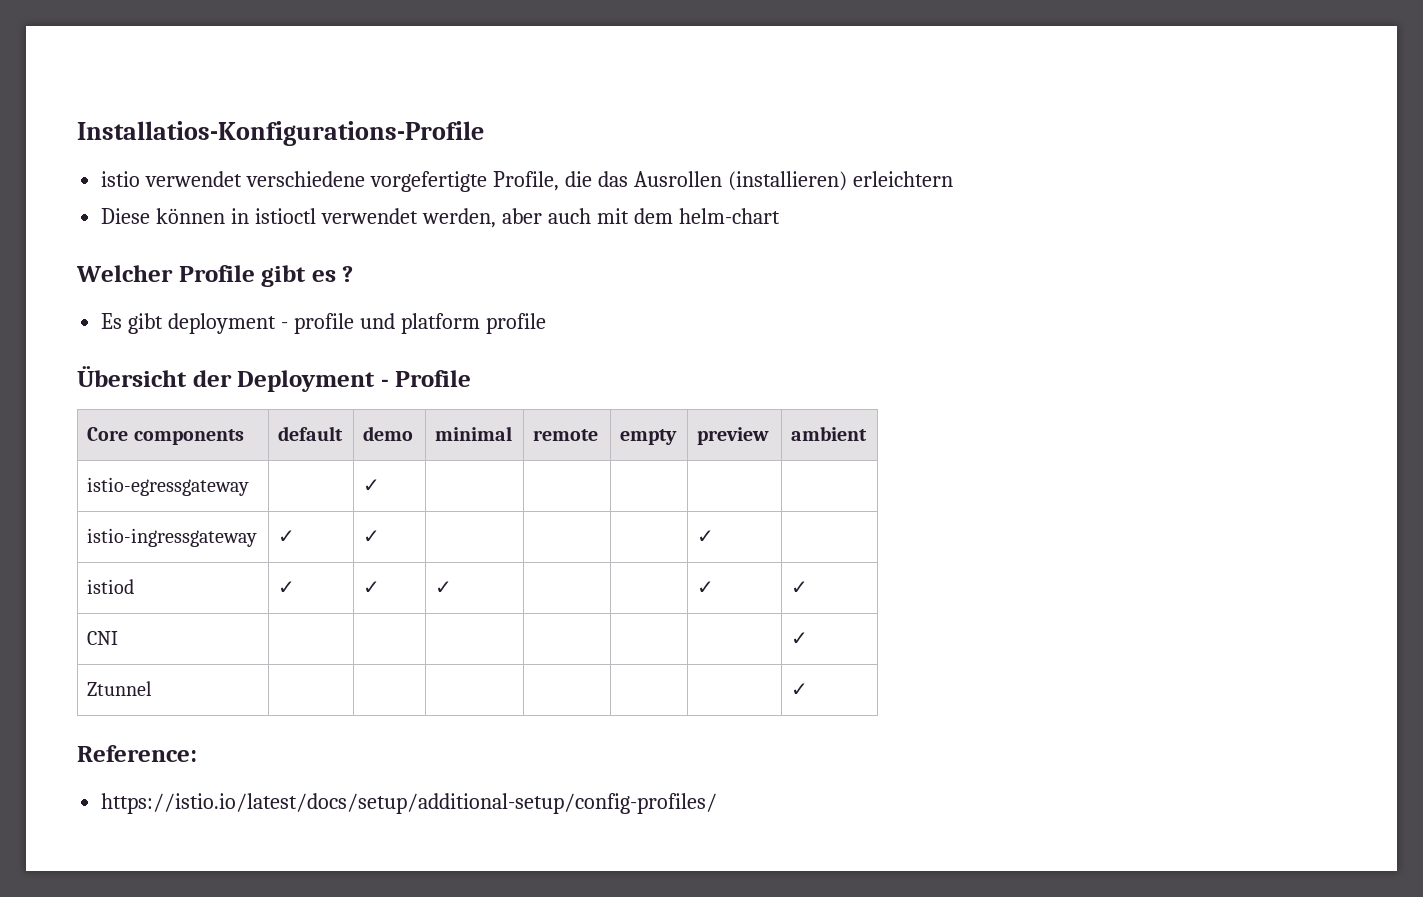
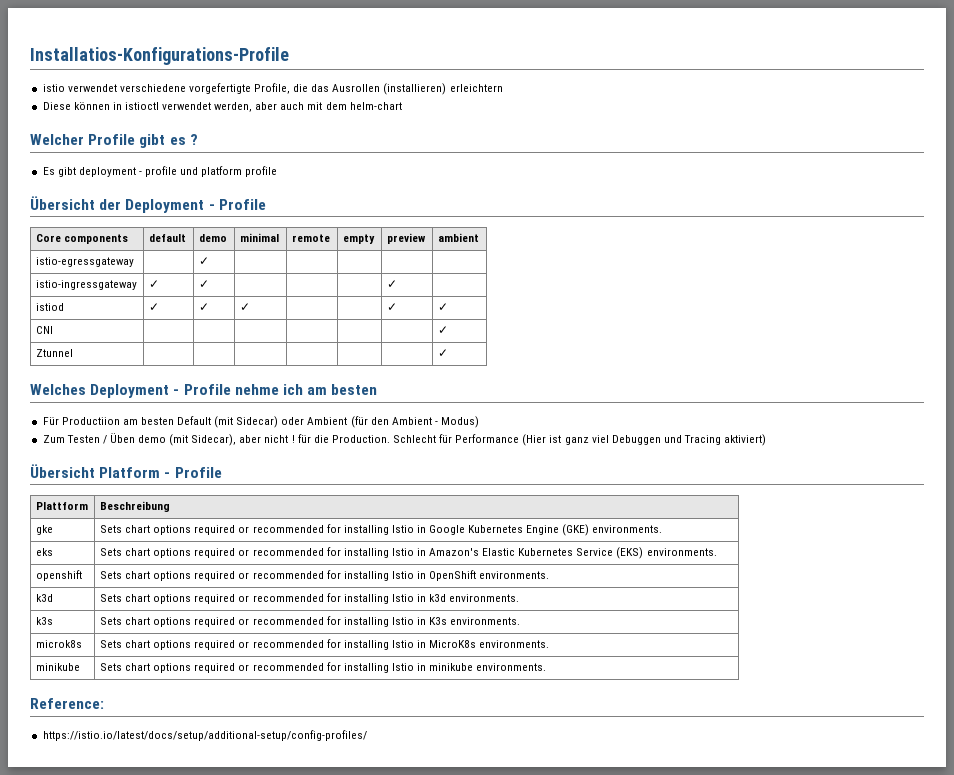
+ Welches Deployment - Profile nehme ich am besten
+ Für Productiion am besten Default (mit Sidecar) oder Ambient (für den Ambient - Modus)
+ Zum Testen / Üben demo (mit Sidecar), aber nicht ! für die Production. Schlecht für Performance (Hier ist ganz viel Debuggen und Tracing aktiviert)
+ Übersicht Platform - Profile
+ Plattform | Beschreibung
+ gke | Sets chart options required or recommended for installing Istio in Google Kubernetes Engine (GKE) environments.
+ eks | Sets chart options required or recommended for installing Istio in Amazon's Elastic Kubernetes Service (EKS) environments.
+ openshift | Sets chart options required or recommended for installing Istio in OpenShift environments.
+ k3d | Sets chart options required or recommended for installing Istio in k3d environments.
+ k3s | Sets chart options required or recommended for installing Istio in K3s environments.
+ microk8s | Sets chart options required or recommended for installing Istio in MicroK8s environments.
+ minikube | Sets chart options required or recommended for installing Istio in minikube environments.

